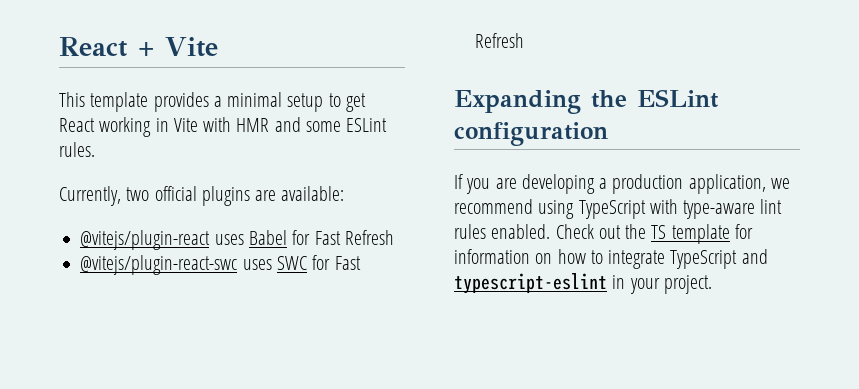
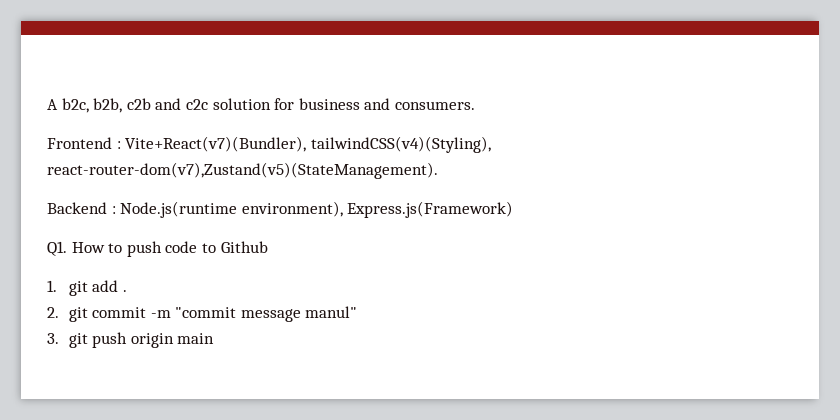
- React + Vite
- This template provides a minimal setup to get React working in Vite with HMR and some ESLint rules.
- Currently, two official plugins are available:
- @vitejs/plugin-react uses Babel for Fast Refresh
- @vitejs/plugin-react-swc uses SWC for Fast Refresh
- Expanding the ESLint configuration
- If you are developing a production application, we recommend using TypeScript with type-aware lint rules enabled. Check out the TS template for information on how to integrate TypeScript and typescript-eslint in your project.
+ A b2c, b2b, c2b and c2c solution for business and consumers.
+ Frontend : Vite+React(v7)(Bundler), tailwindCSS(v4)(Styling), react-router-dom(v7),Zustand(v5)(StateManagement).
+ Backend : Node.js(runtime environment), Express.js(Framework)
+ Q1. How to push code to Github
+ 1. git add .
+ 2. git commit -m "commit message manul"
+ 3. git push origin main

